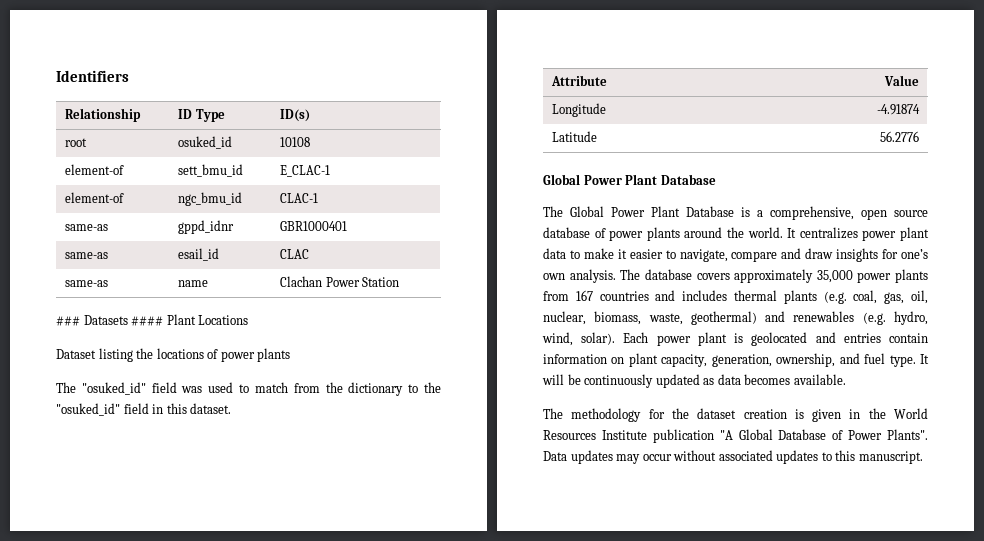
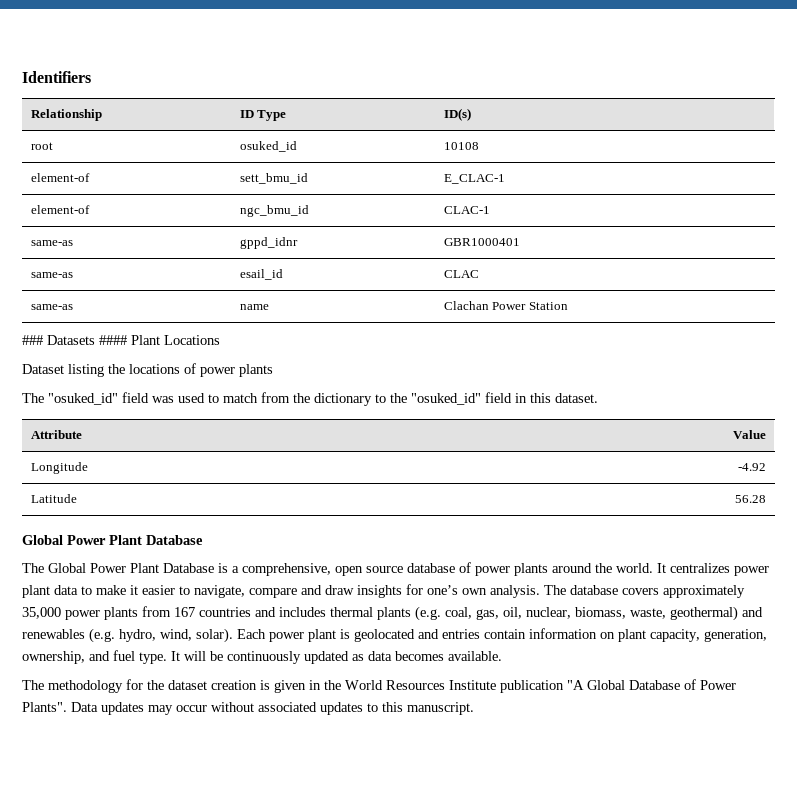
- Longitude | -4.91874
+ Longitude | -4.92
- Latitude | 56.2776
+ Latitude | 56.28

